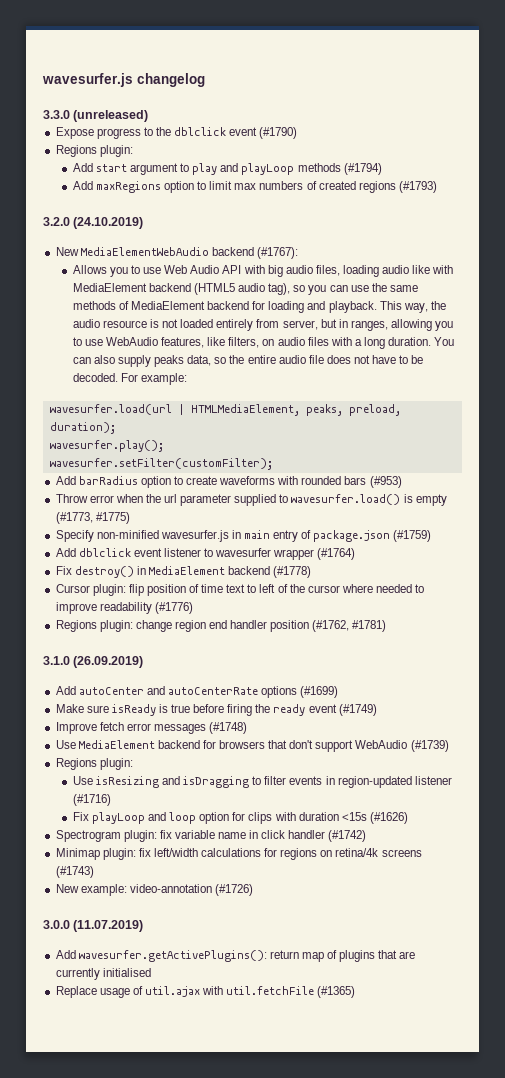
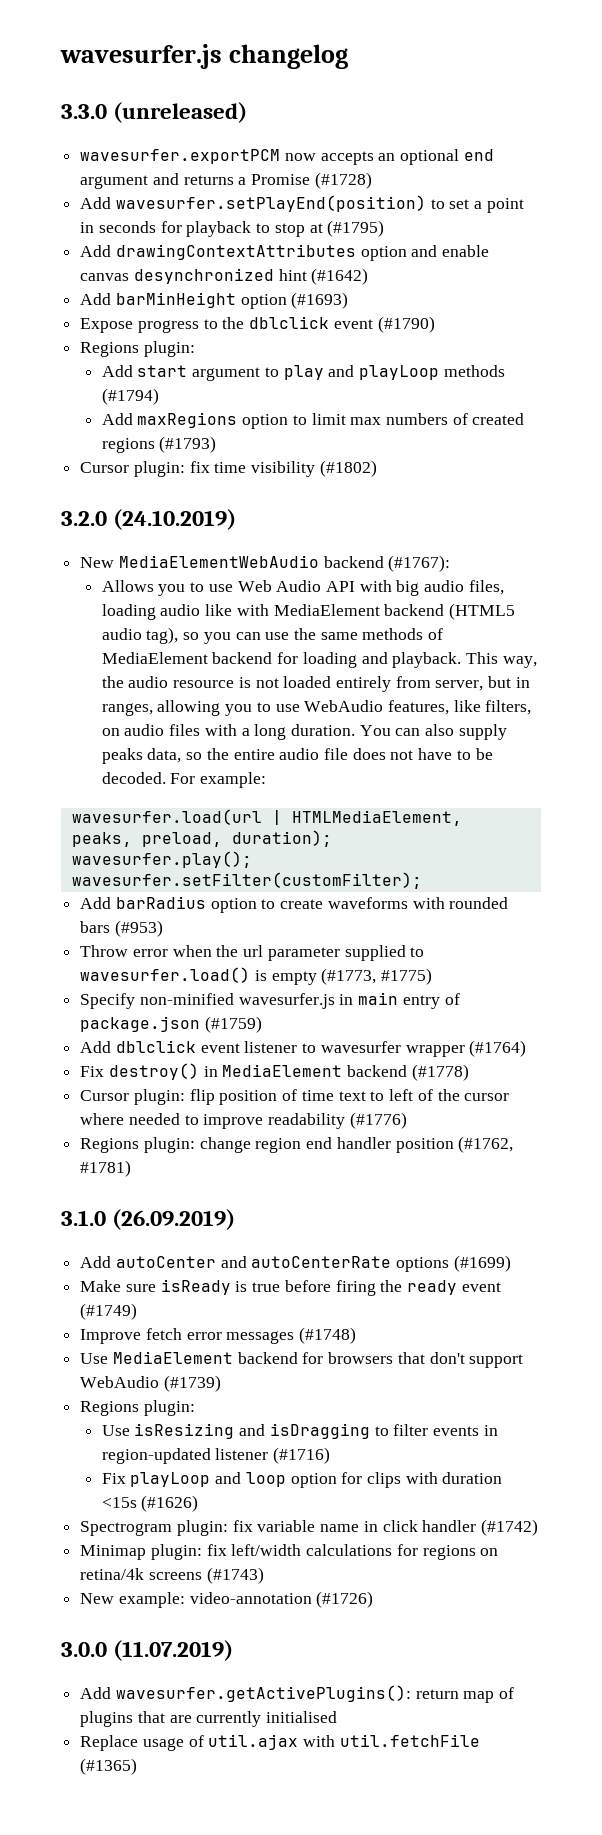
+ wavesurfer.exportPCM now accepts an optional end argument and returns a Promise (#1728)
+ Add wavesurfer.setPlayEnd(position) to set a point in seconds for playback to stop at (#1795)
+ Add drawingContextAttributes option and enable canvas desynchronized hint (#1642)
+ Add barMinHeight option (#1693)
+ Cursor plugin: fix time visibility (#1802)

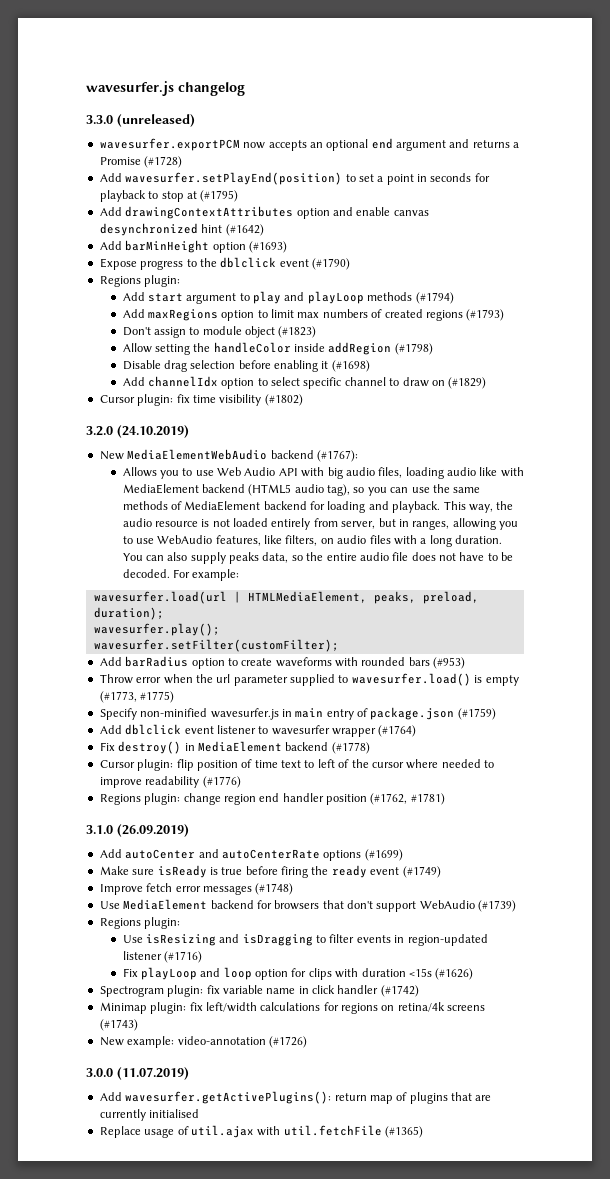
+ Don't assign to module object (#1823)
+ Allow setting the handleColor inside addRegion (#1798)
+ Disable drag selection before enabling it (#1698)
+ Add channelIdx option to select specific channel to draw on (#1829)

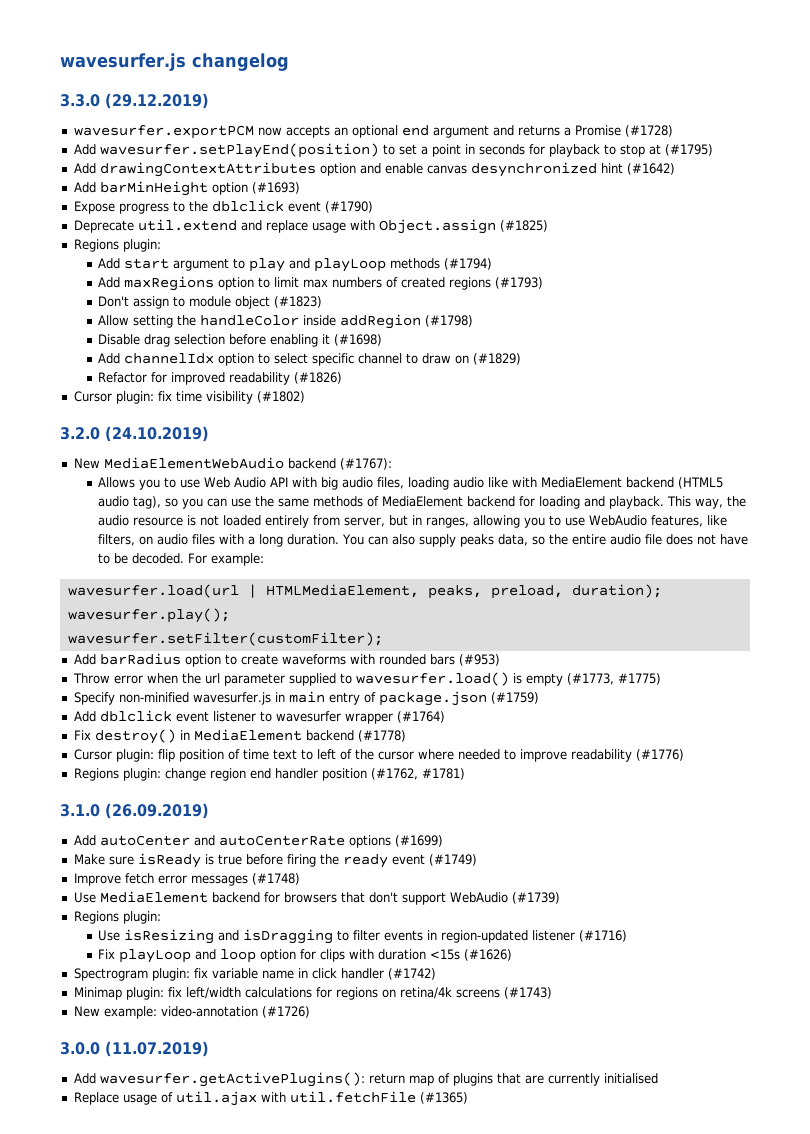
- 3.3.0 (unreleased)
+ 3.3.0 (29.12.2019)
+ Deprecate util.extend and replace usage with Object.assign (#1825)
+ Refactor for improved readability (#1826)

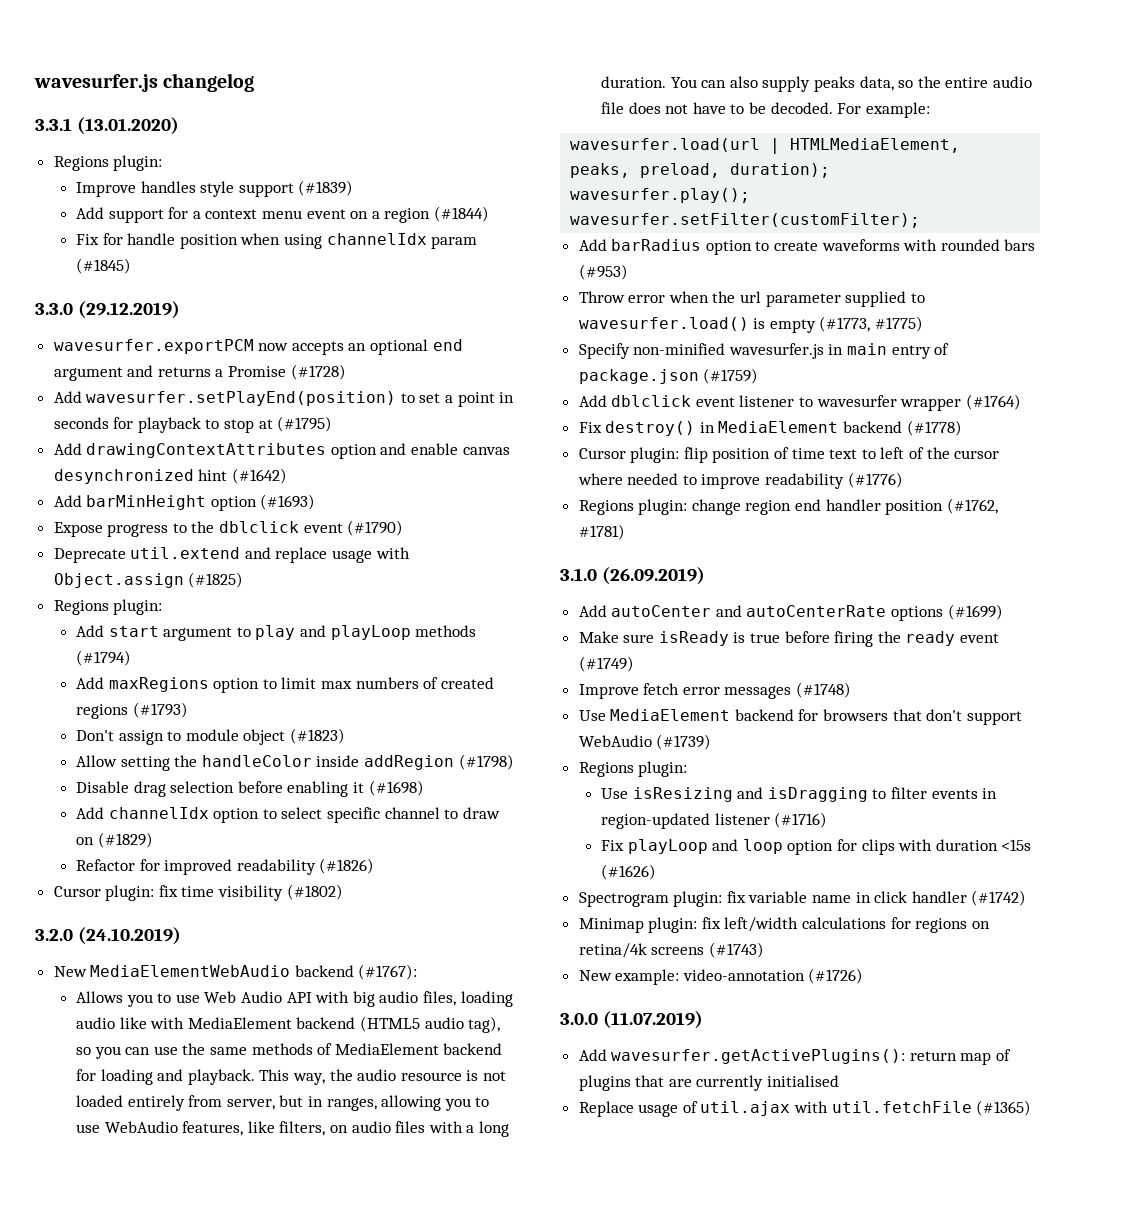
+ 3.3.1 (13.01.2020)
+ Regions plugin:
+ Improve handles style support (#1839)
+ Add support for a context menu event on a region (#1844)
+ Fix for handle position when using channelIdx param (#1845)

